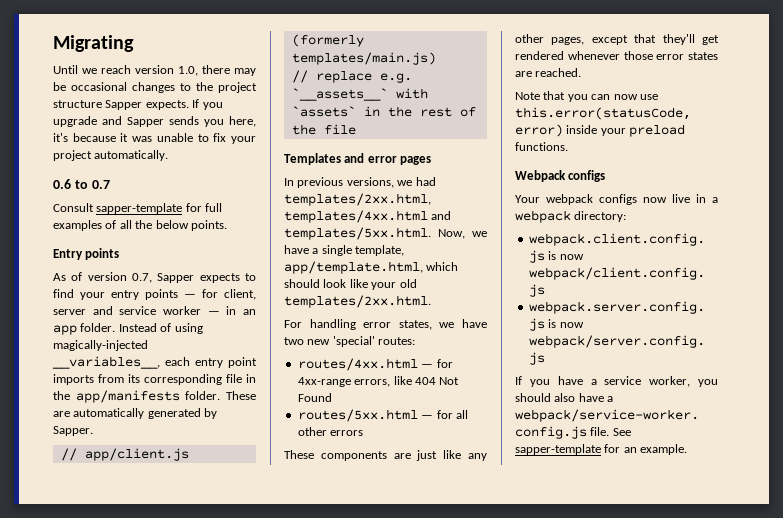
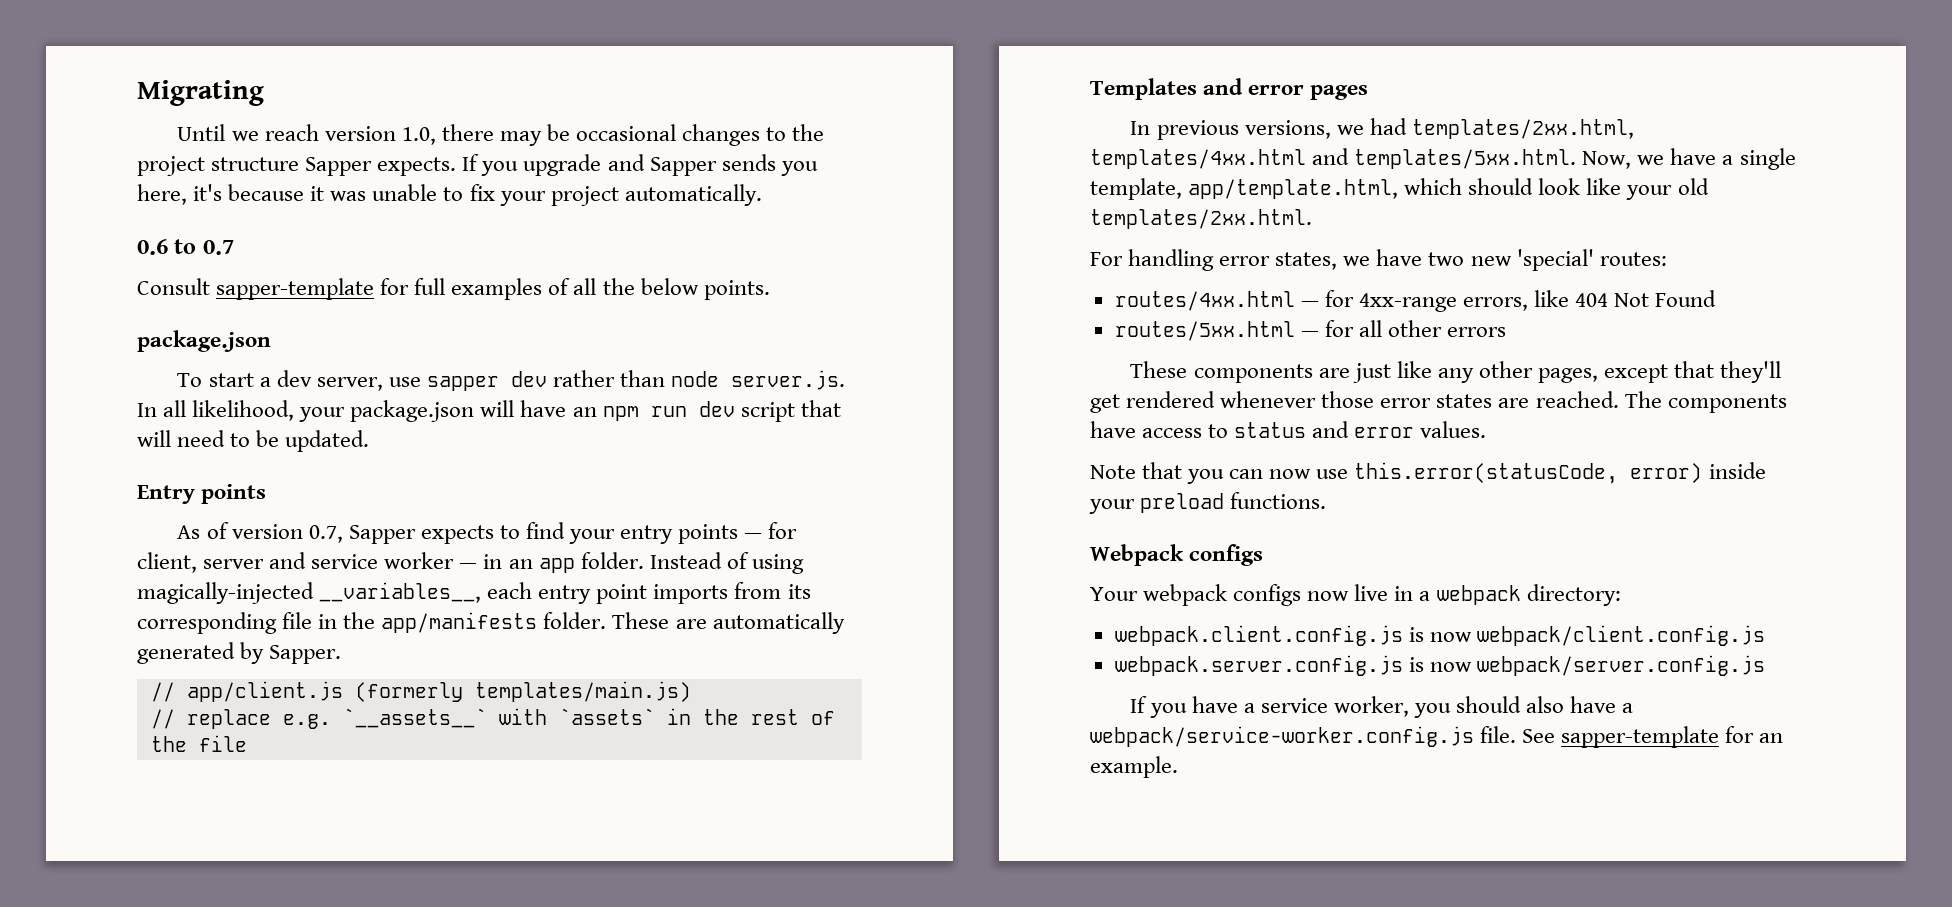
  Consult sapper-template for full examples of all the below points.
+ package.json
+ To start a dev server, use sapper dev rather than node server.js. In all likelihood, your package.json will have an npm run dev script that will need to be updated.
+ The components have access to status and error values.

